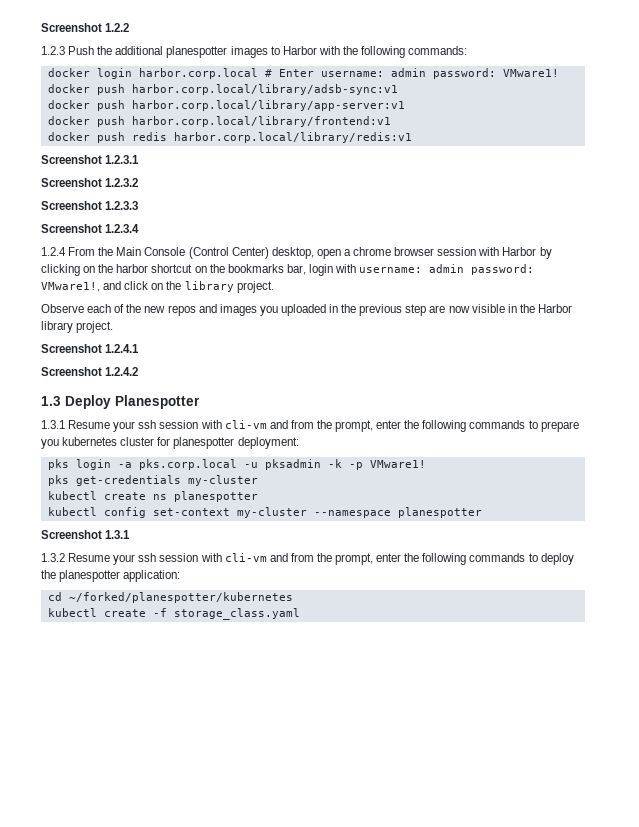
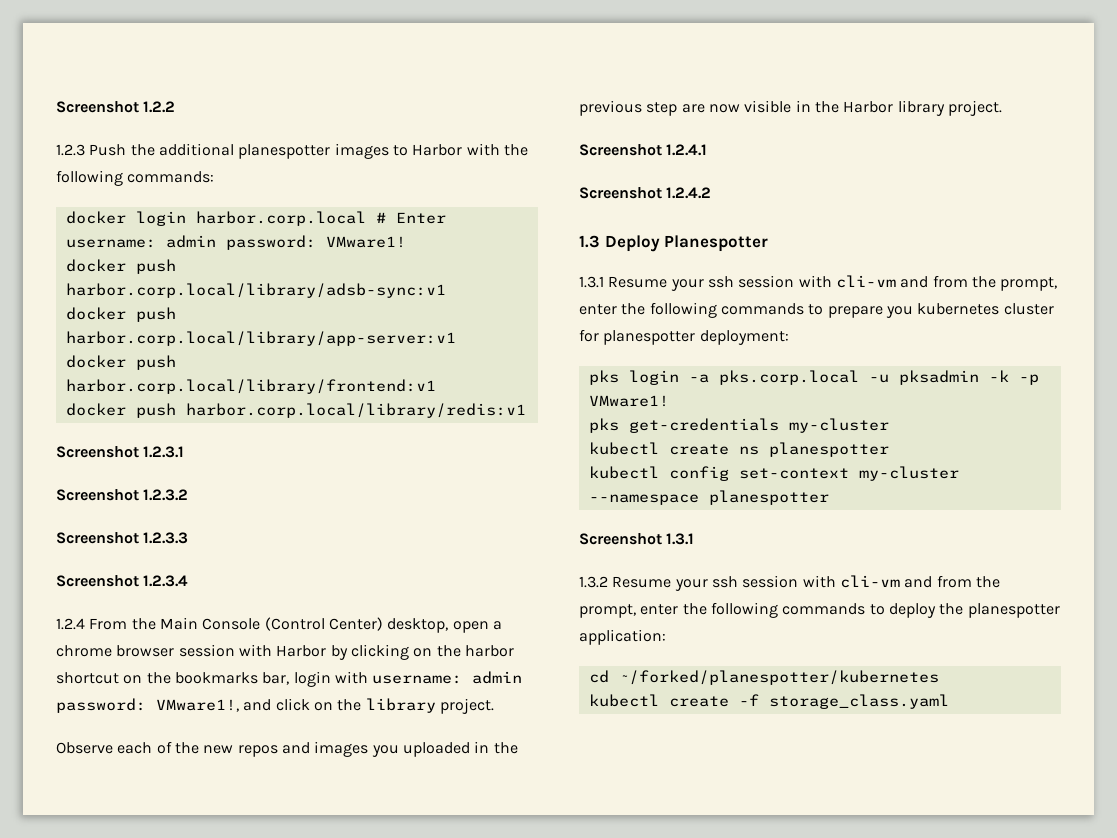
- docker push redis harbor.corp.local/library/redis:v1
+ docker push harbor.corp.local/library/redis:v1

